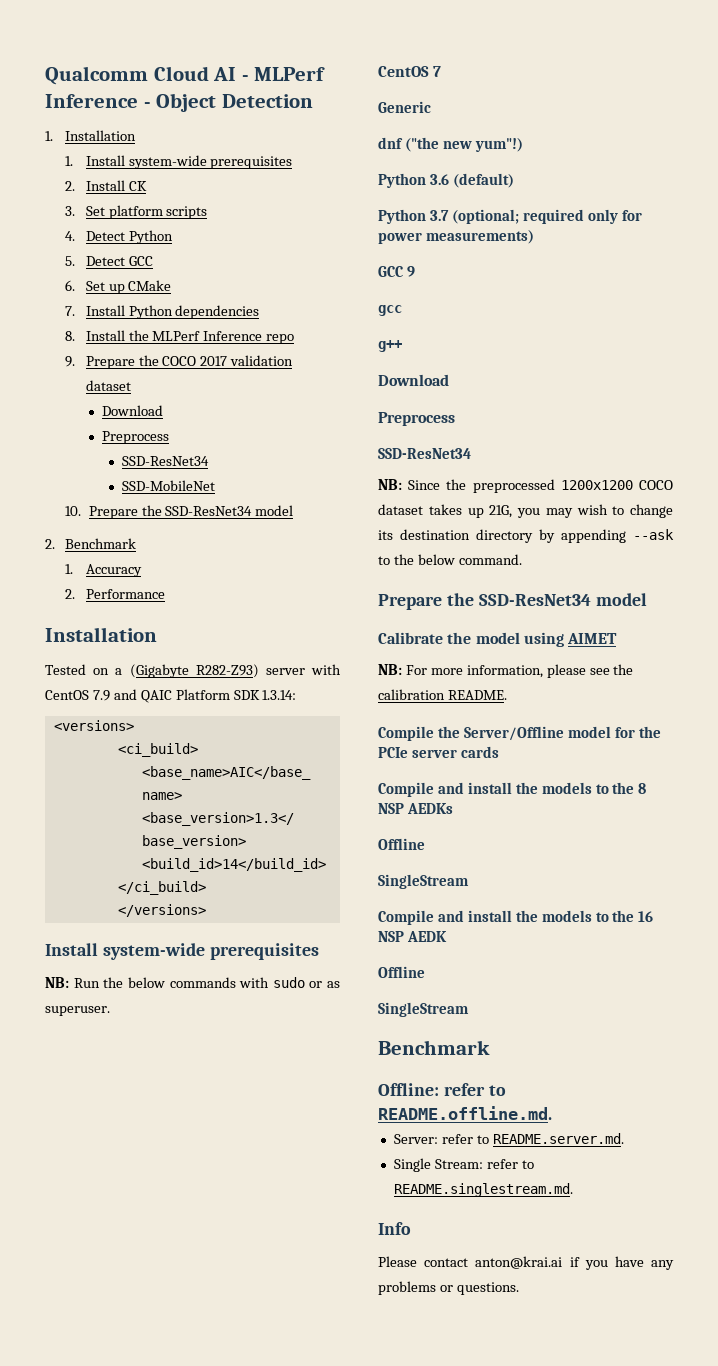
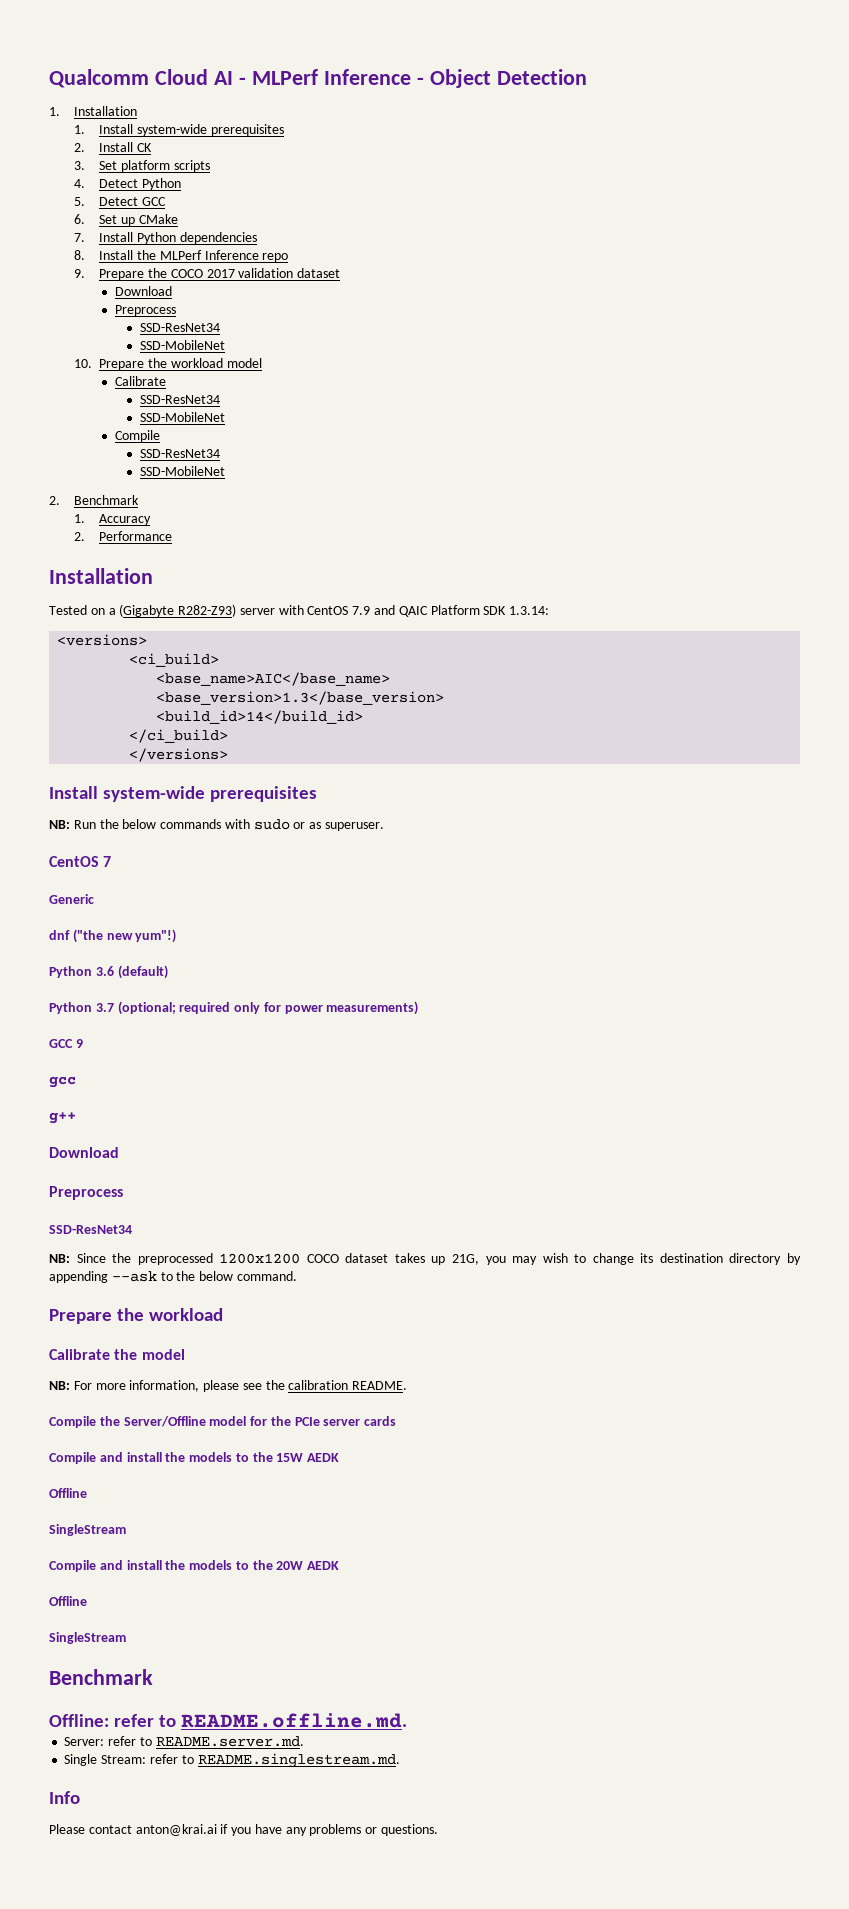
- 10. Prepare the SSD-ResNet34 model
+ 10. Prepare the workload model
+ Calibrate
+ SSD-ResNet34
+ SSD-MobileNet
+ Compile
+ SSD-ResNet34
+ SSD-MobileNet
  NB: Since the preprocessed 1200x1200 COCO dataset takes up 21G, you may wish to change its destination directory by appending --ask to the below command.
- Prepare the SSD-ResNet34 model
+ Prepare the workload
- Calibrate the model using AIMET
+ Calibrate the model
- Compile and install the models to the 8 NSP AEDKs
+ Compile and install the models to the 15W AEDK
- Compile and install the models to the 16 NSP AEDK
+ Compile and install the models to the 20W AEDK

